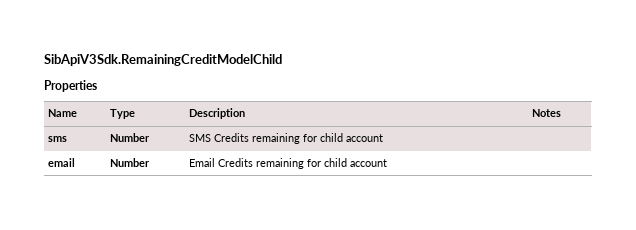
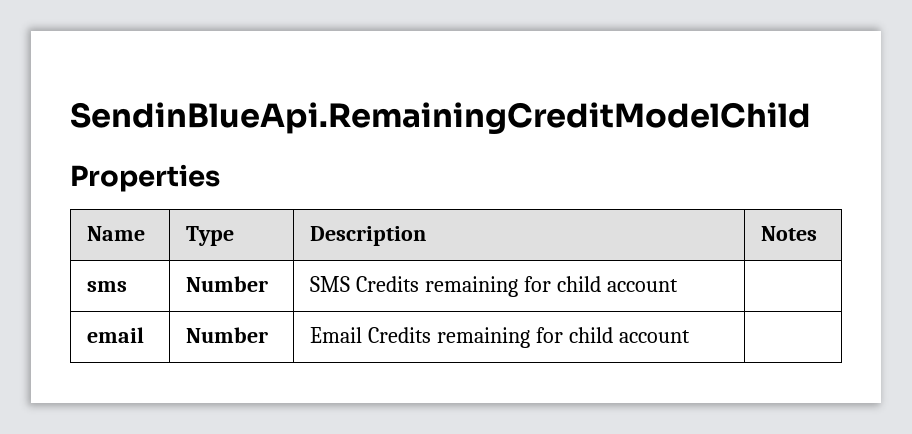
- SibApiV3Sdk.RemainingCreditModelChild
+ SendinBlueApi.RemainingCreditModelChild

